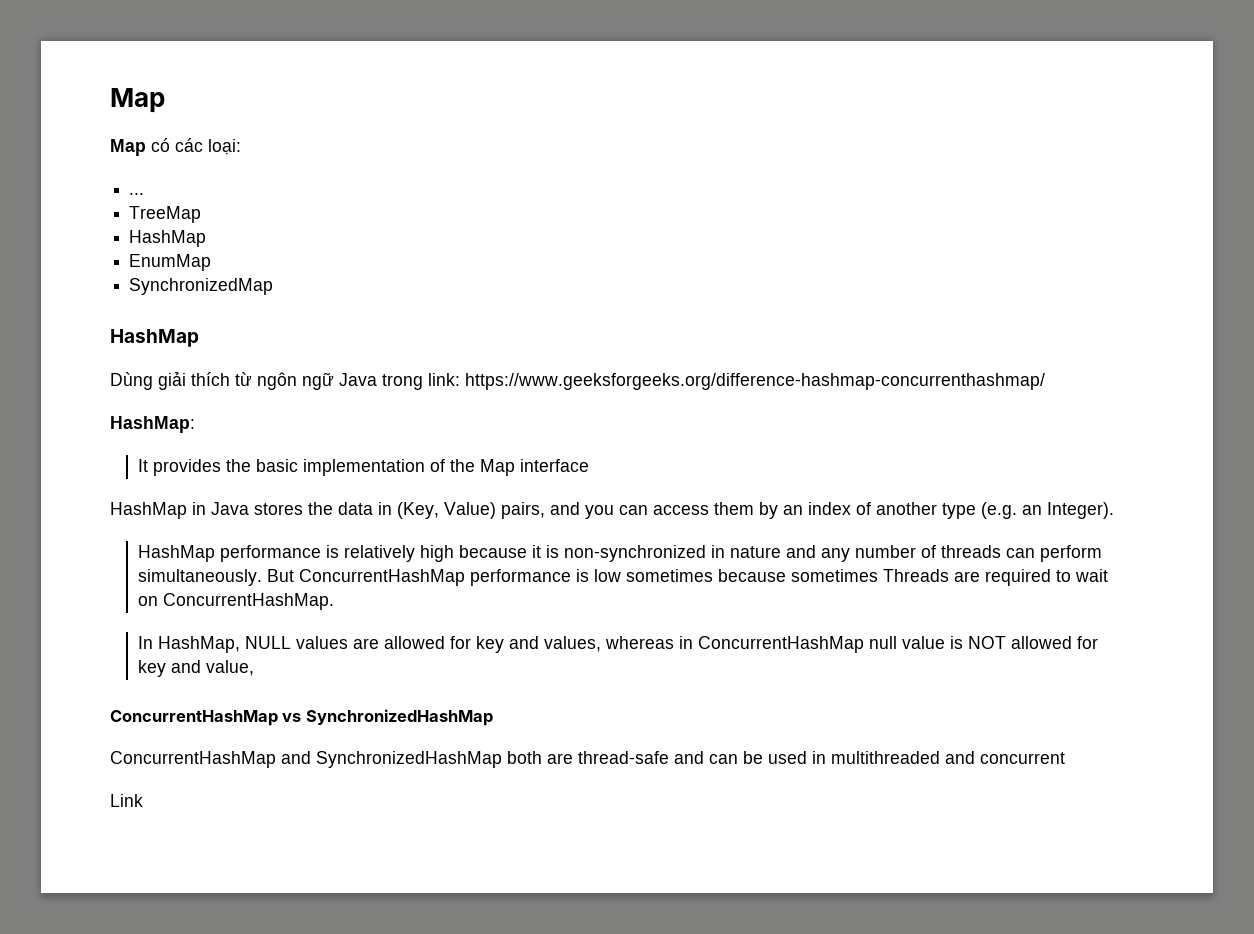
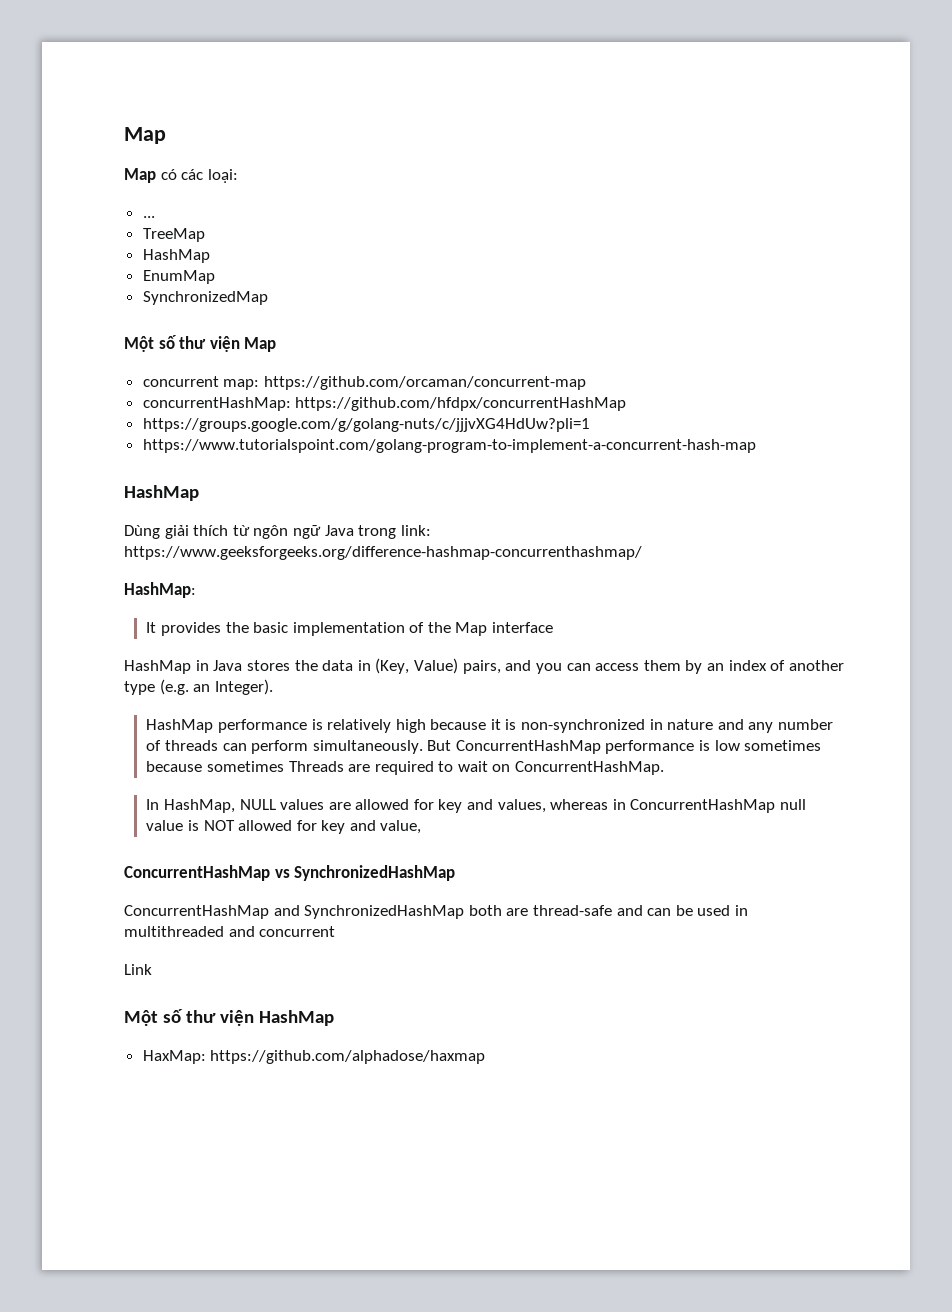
+ Một số thư viện Map
+ concurrent map: https://github.com/orcaman/concurrent-map
+ concurrentHashMap: https://github.com/hfdpx/concurrentHashMap
+ https://groups.google.com/g/golang-nuts/c/jjjvXG4HdUw?pli=1
+ https://www.tutorialspoint.com/golang-program-to-implement-a-concurrent-hash-map
+ Một số thư viện HashMap
+ HaxMap: https://github.com/alphadose/haxmap

